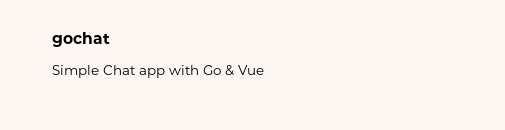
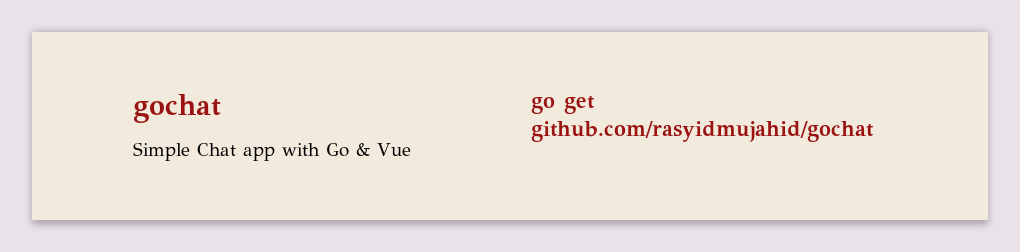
+ go get github.com/rasyidmujahid/gochat

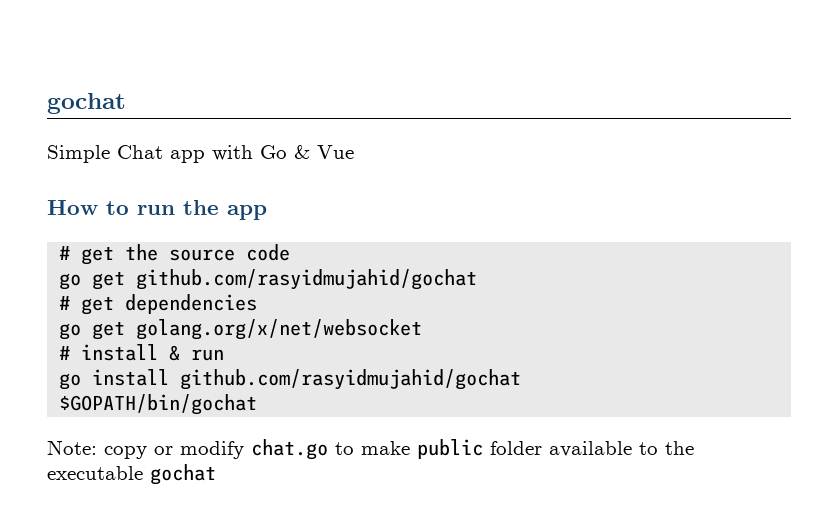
+ How to run the app
+ # get the source code
  go get github.com/rasyidmujahid/gochat
+ # get dependencies
+ go get golang.org/x/net/websocket
+ # install & run
+ go install github.com/rasyidmujahid/gochat
+ $GOPATH/bin/gochat
+ Note: copy or modify chat.go to make public folder available to the executable gochat

